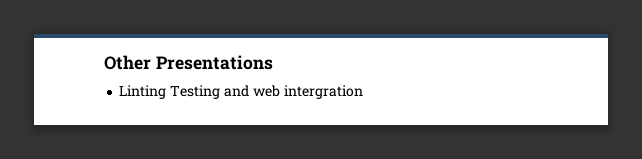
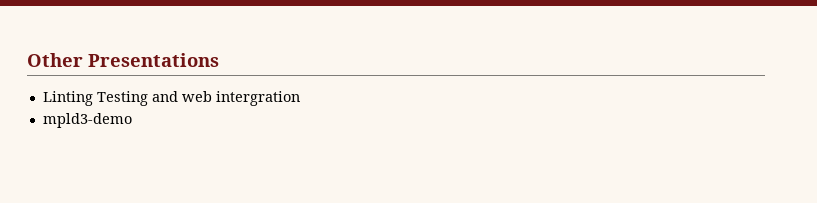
+ mpld3-demo

